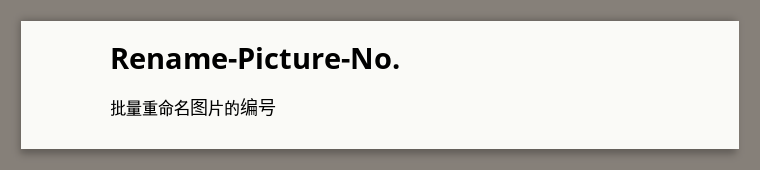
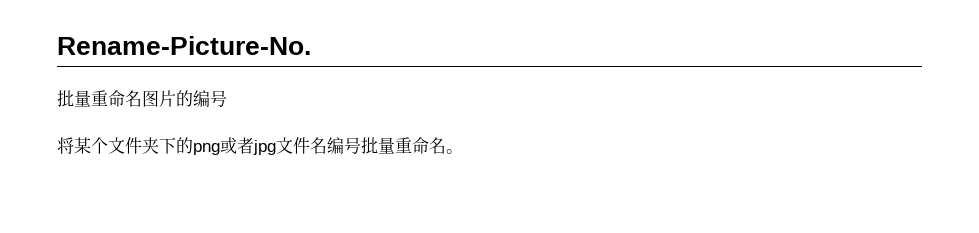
+ 将某个文件夹下的png或者jpg文件名编号批量重命名。

